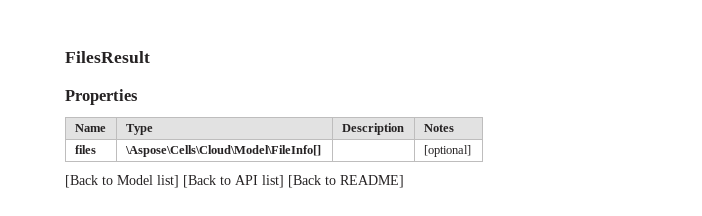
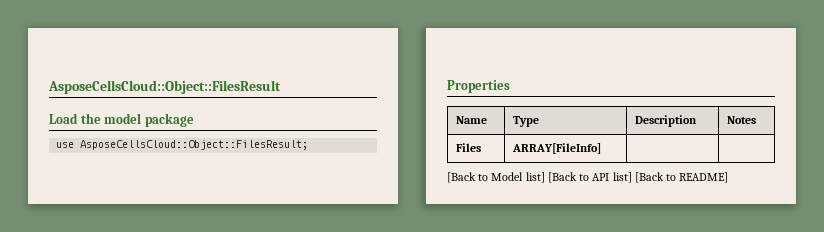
- FilesResult
+ AsposeCellsCloud::Object::FilesResult
+ Load the model package
+ use AsposeCellsCloud::Object::FilesResult;
- files | \Aspose\Cells\Cloud\Model\FileInfo[] | | [optional]
+ Files | ARRAY[FileInfo] | |

